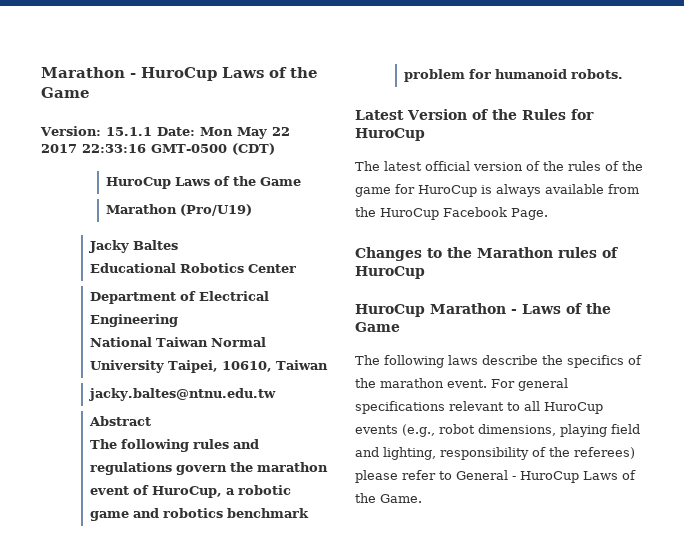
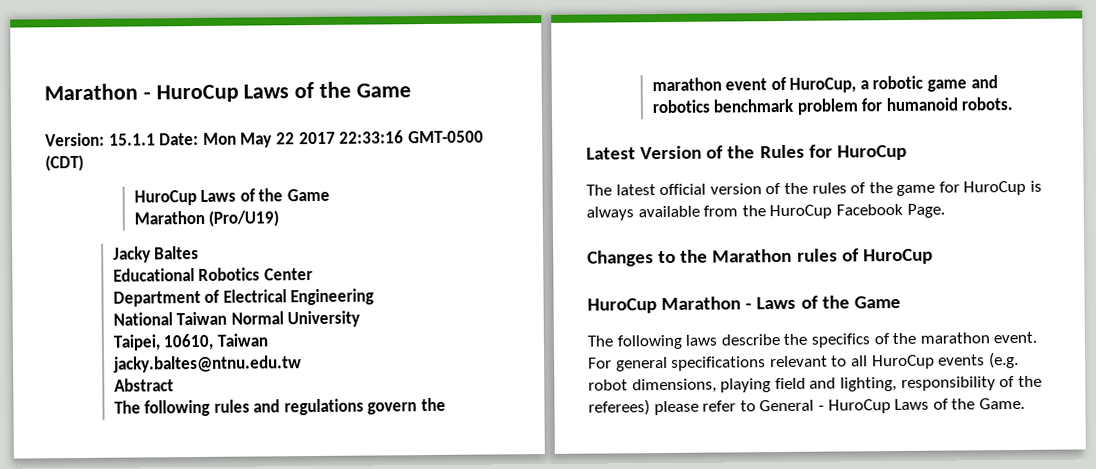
- National Taiwan Normal University Taipei, 10610, Taiwan
+ National Taiwan Normal University
+ Taipei, 10610, Taiwan
- For general specifications relevant to all HuroCup events (e.g., robot dimensions, playing field and lighting, responsibility of the referees) please refer to General - HuroCup Laws of the Game.
+ For general specifications relevant to all HuroCup events (e.g. robot dimensions, playing field and lighting, responsibility of the referees) please refer to General - HuroCup Laws of the Game.

